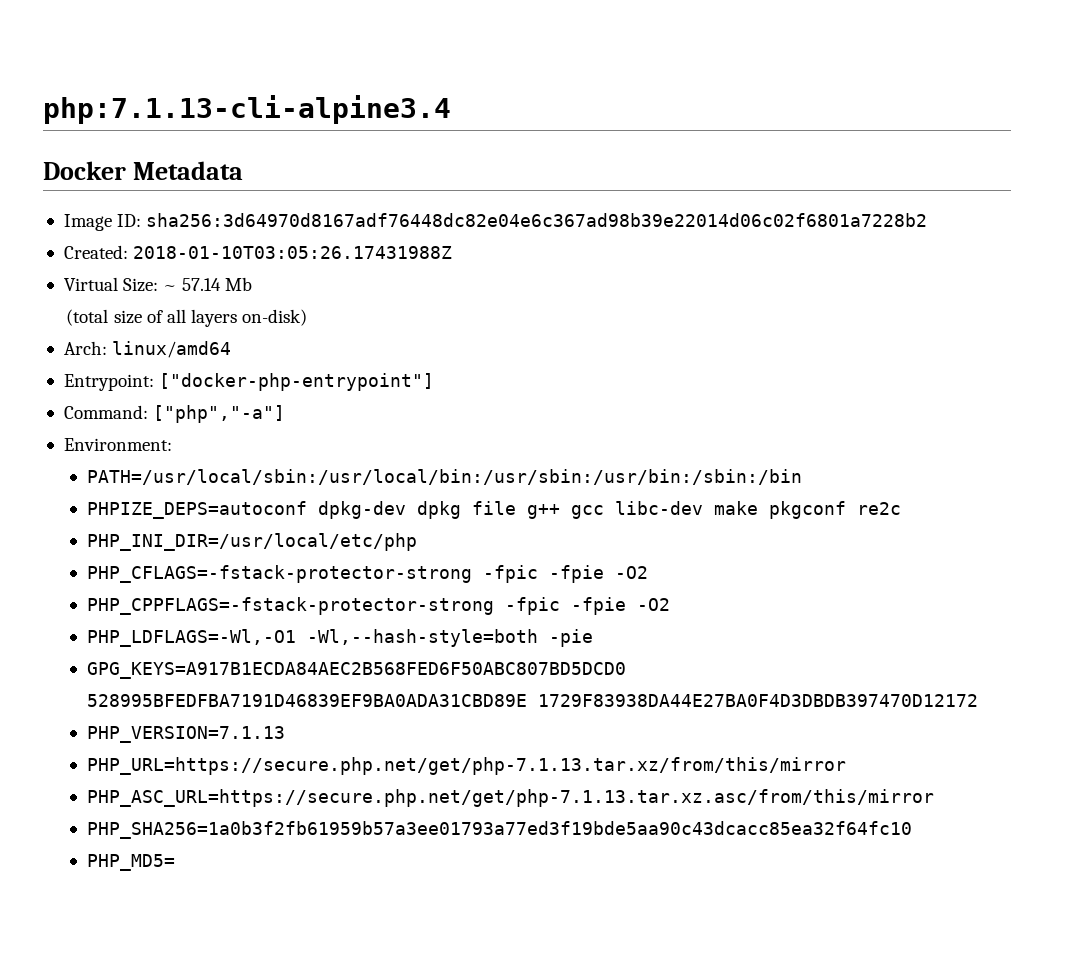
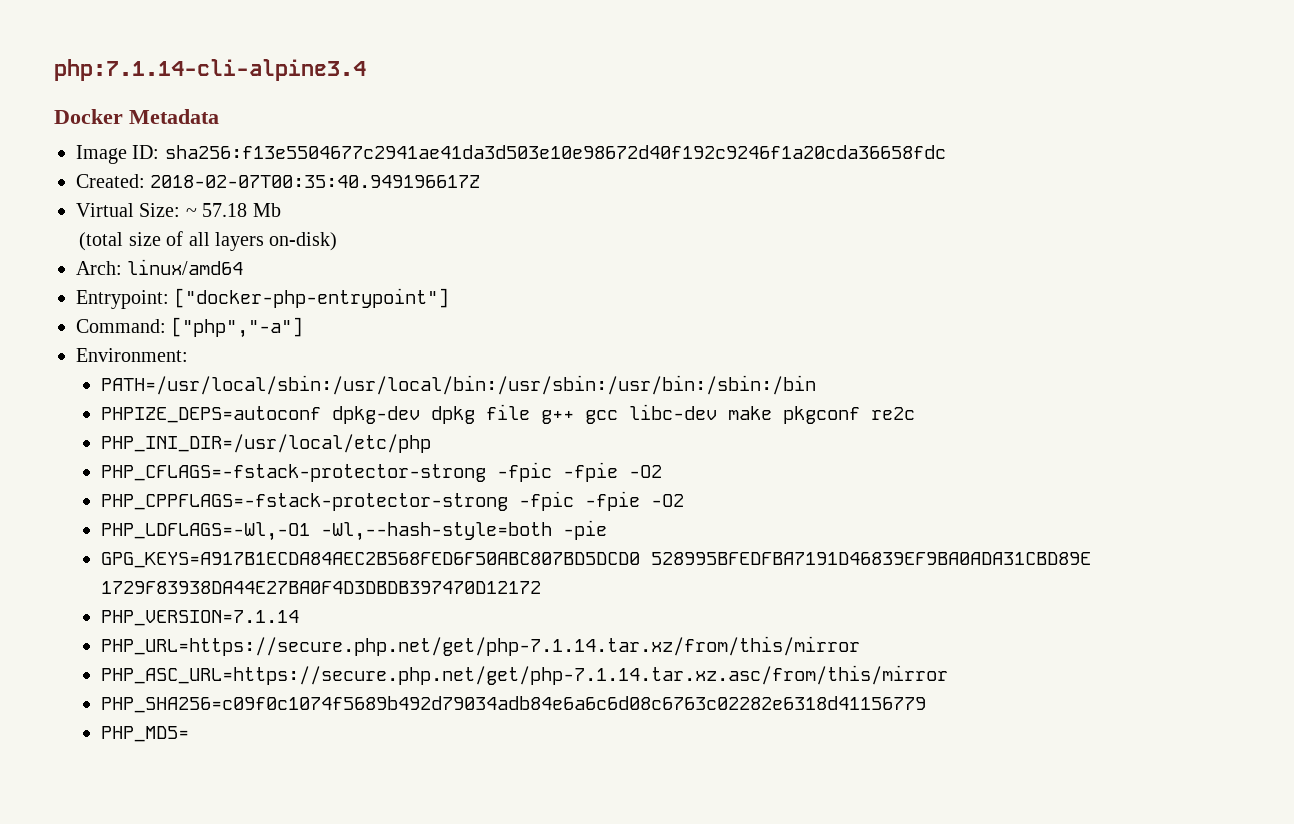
- php:7.1.13-cli-alpine3.4
+ php:7.1.14-cli-alpine3.4
- Image ID: sha256:3d64970d8167adf76448dc82e04e6c367ad98b39e22014d06c02f6801a7228b2
+ Image ID: sha256:f13e5504677c2941ae41da3d503e10e98672d40f192c9246f1a20cda36658fdc
- Created: 2018-01-10T03:05:26.17431988Z
+ Created: 2018-02-07T00:35:40.949196617Z
- Virtual Size: ~ 57.14 Mb
+ Virtual Size: ~ 57.18 Mb
- PHP_VERSION=7.1.13
- PHP_URL=https://secure.php.net/get/php-7.1.13.tar.xz/from/this/mirror
- PHP_ASC_URL=https://secure.php.net/get/php-7.1.13.tar.xz.asc/from/this/mirror
- PHP_SHA256=1a0b3f2fb61959b57a3ee01793a77ed3f19bde5aa90c43dcacc85ea32f64fc10
+ PHP_VERSION=7.1.14
+ PHP_URL=https://secure.php.net/get/php-7.1.14.tar.xz/from/this/mirror
+ PHP_ASC_URL=https://secure.php.net/get/php-7.1.14.tar.xz.asc/from/this/mirror
+ PHP_SHA256=c09f0c1074f5689b492d79034adb84e6a6c6d08c6763c02282e6318d41156779

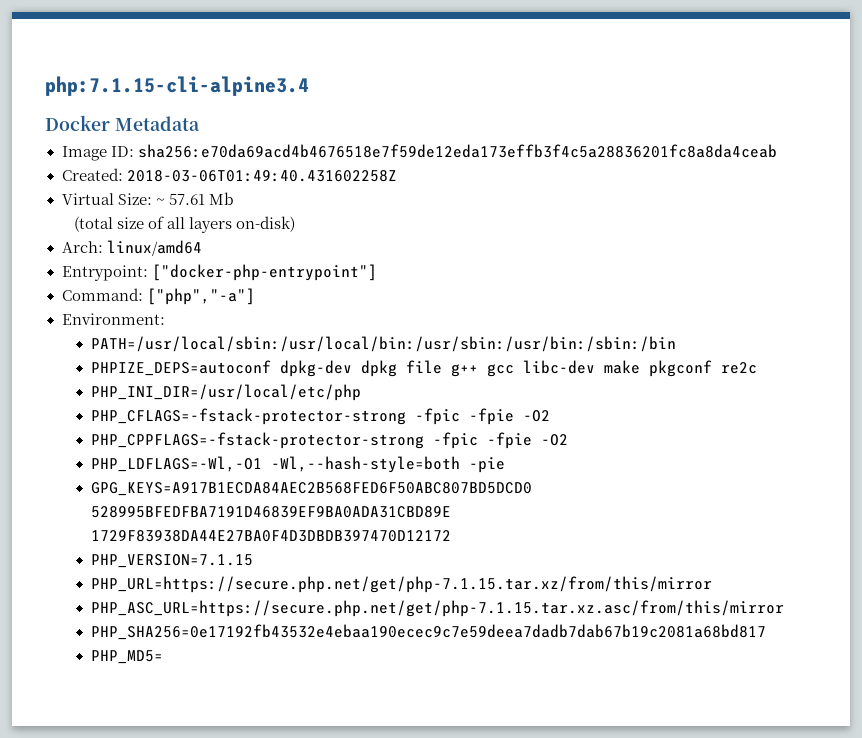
- php:7.1.14-cli-alpine3.4
+ php:7.1.15-cli-alpine3.4
- Image ID: sha256:f13e5504677c2941ae41da3d503e10e98672d40f192c9246f1a20cda36658fdc
+ Image ID: sha256:e70da69acd4b4676518e7f59de12eda173effb3f4c5a28836201fc8a8da4ceab
- Created: 2018-02-07T00:35:40.949196617Z
+ Created: 2018-03-06T01:49:40.431602258Z
- Virtual Size: ~ 57.18 Mb
+ Virtual Size: ~ 57.61 Mb
- PHP_VERSION=7.1.14
- PHP_URL=https://secure.php.net/get/php-7.1.14.tar.xz/from/this/mirror
- PHP_ASC_URL=https://secure.php.net/get/php-7.1.14.tar.xz.asc/from/this/mirror
- PHP_SHA256=c09f0c1074f5689b492d79034adb84e6a6c6d08c6763c02282e6318d41156779
+ PHP_VERSION=7.1.15
+ PHP_URL=https://secure.php.net/get/php-7.1.15.tar.xz/from/this/mirror
+ PHP_ASC_URL=https://secure.php.net/get/php-7.1.15.tar.xz.asc/from/this/mirror
+ PHP_SHA256=0e17192fb43532e4ebaa190ecec9c7e59deea7dadb7dab67b19c2081a68bd817

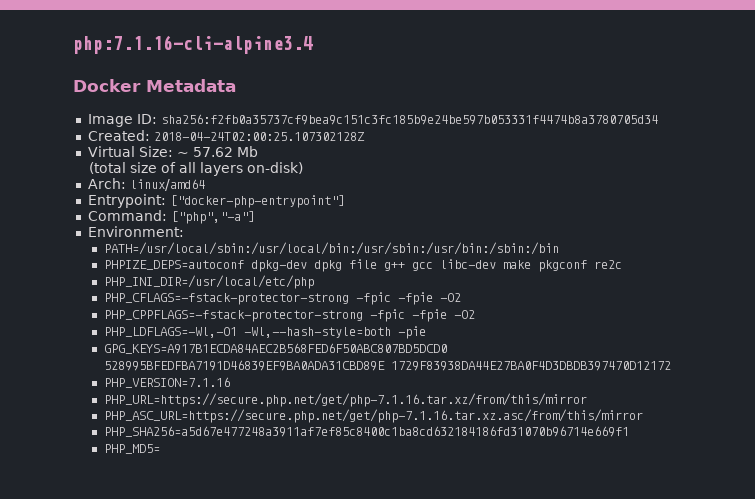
- php:7.1.15-cli-alpine3.4
+ php:7.1.16-cli-alpine3.4
- Image ID: sha256:e70da69acd4b4676518e7f59de12eda173effb3f4c5a28836201fc8a8da4ceab
+ Image ID: sha256:f2fb0a35737cf9bea9c151c3fc185b9e24be597b053331f4474b8a3780705d34
- Created: 2018-03-06T01:49:40.431602258Z
+ Created: 2018-04-24T02:00:25.107302128Z
- Virtual Size: ~ 57.61 Mb
+ Virtual Size: ~ 57.62 Mb
- PHP_VERSION=7.1.15
- PHP_URL=https://secure.php.net/get/php-7.1.15.tar.xz/from/this/mirror
- PHP_ASC_URL=https://secure.php.net/get/php-7.1.15.tar.xz.asc/from/this/mirror
- PHP_SHA256=0e17192fb43532e4ebaa190ecec9c7e59deea7dadb7dab67b19c2081a68bd817
+ PHP_VERSION=7.1.16
+ PHP_URL=https://secure.php.net/get/php-7.1.16.tar.xz/from/this/mirror
+ PHP_ASC_URL=https://secure.php.net/get/php-7.1.16.tar.xz.asc/from/this/mirror
+ PHP_SHA256=a5d67e477248a3911af7ef85c8400c1ba8cd632184186fd31070b96714e669f1

